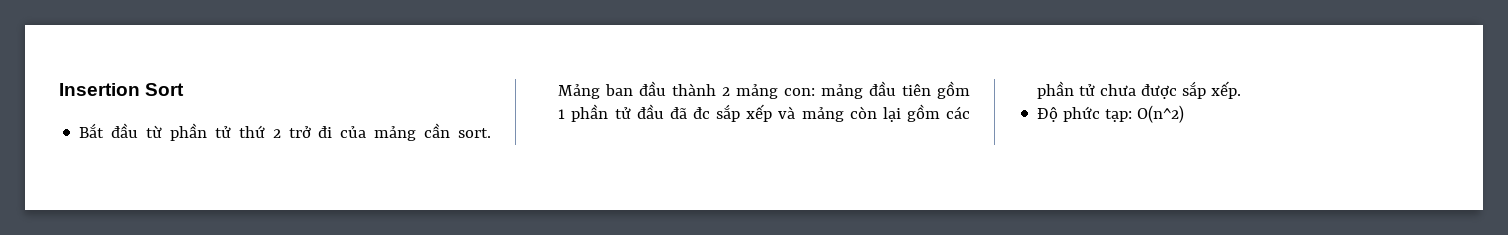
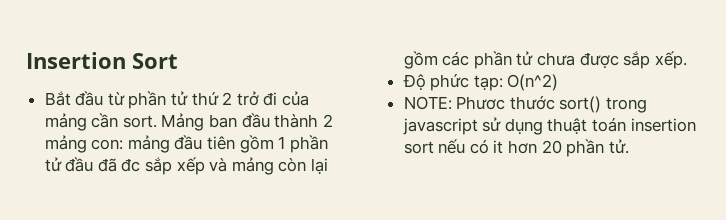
+ NOTE: Phươc thước sort() trong javascript sử dụng thuật toán insertion sort nếu có it hơn 20 phần tử.

